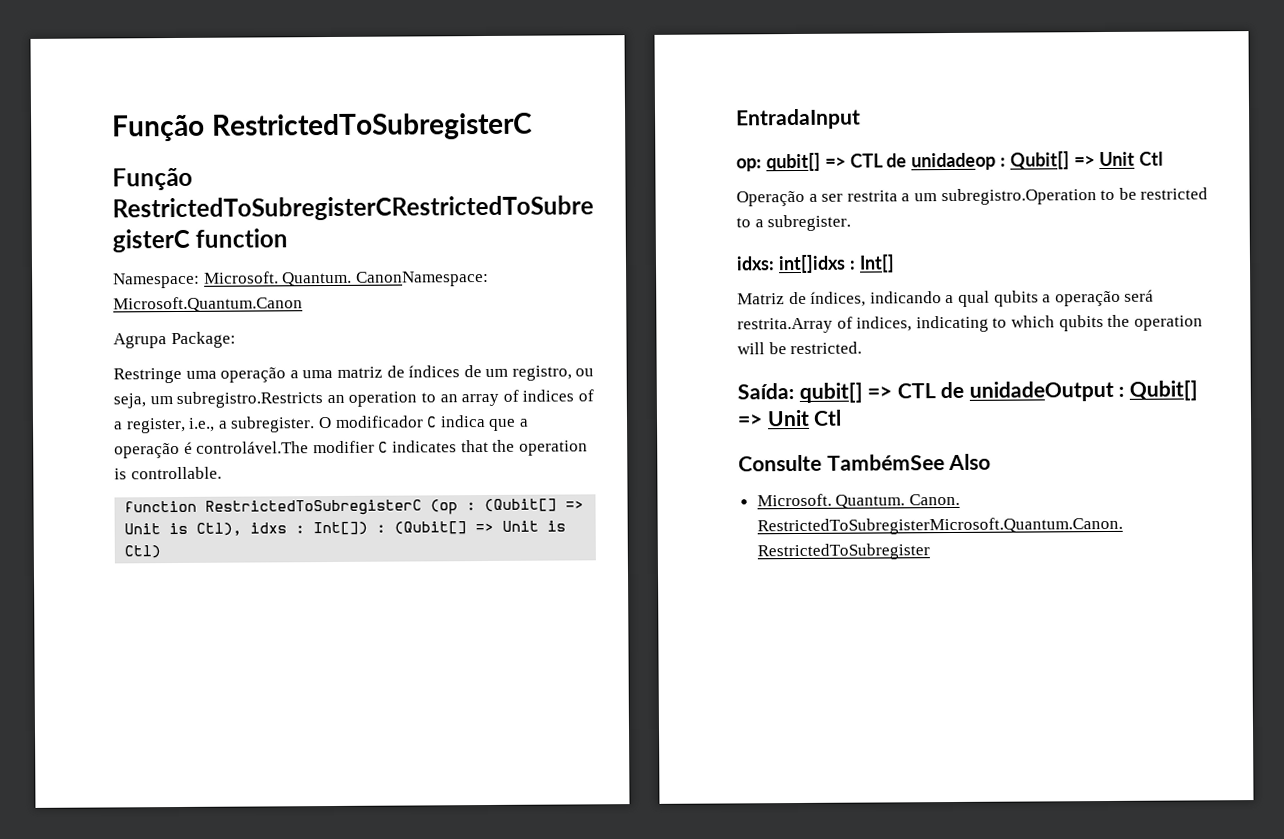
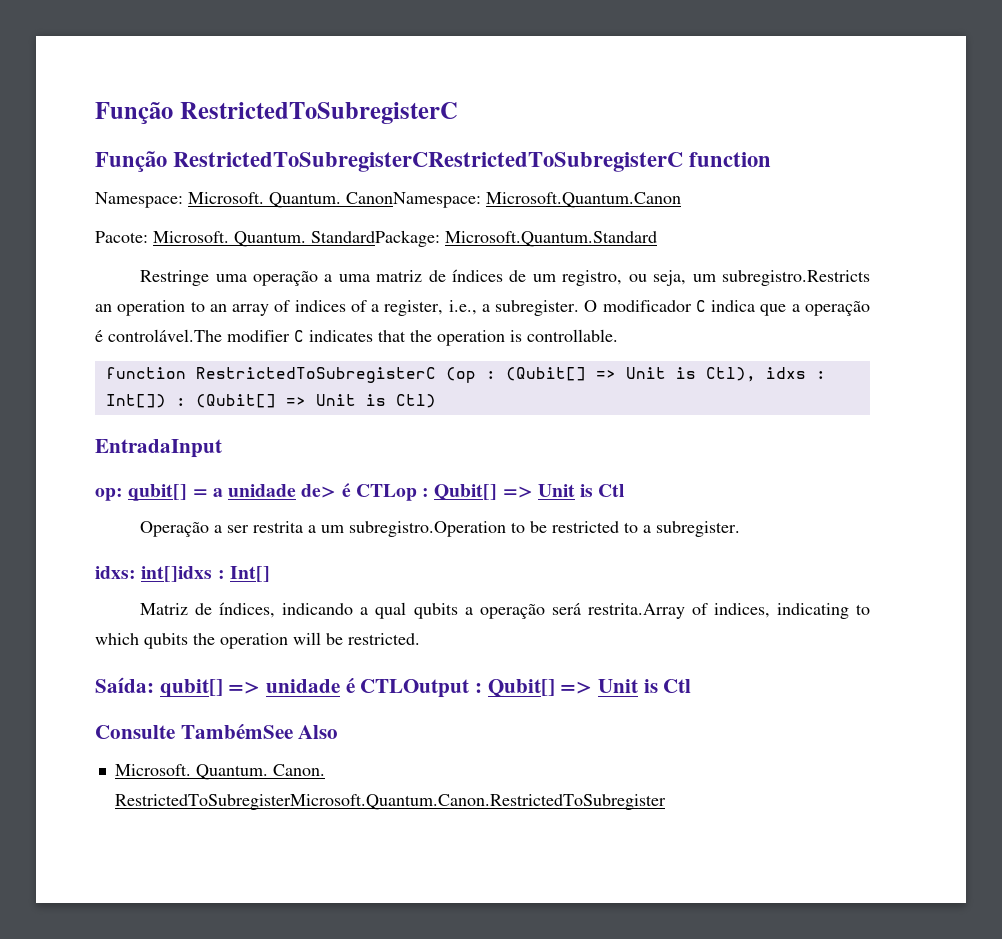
- Agrupa Package:
+ Pacote: Microsoft. Quantum. StandardPackage: Microsoft.Quantum.Standard
- op: qubit[] => CTL de unidadeop : Qubit[] => Unit Ctl
+ op: qubit[] = a unidade de> é CTLop : Qubit[] => Unit is Ctl
- Saída: qubit[] => CTL de unidadeOutput : Qubit[] => Unit Ctl
+ Saída: qubit[] => unidade é CTLOutput : Qubit[] => Unit is Ctl

